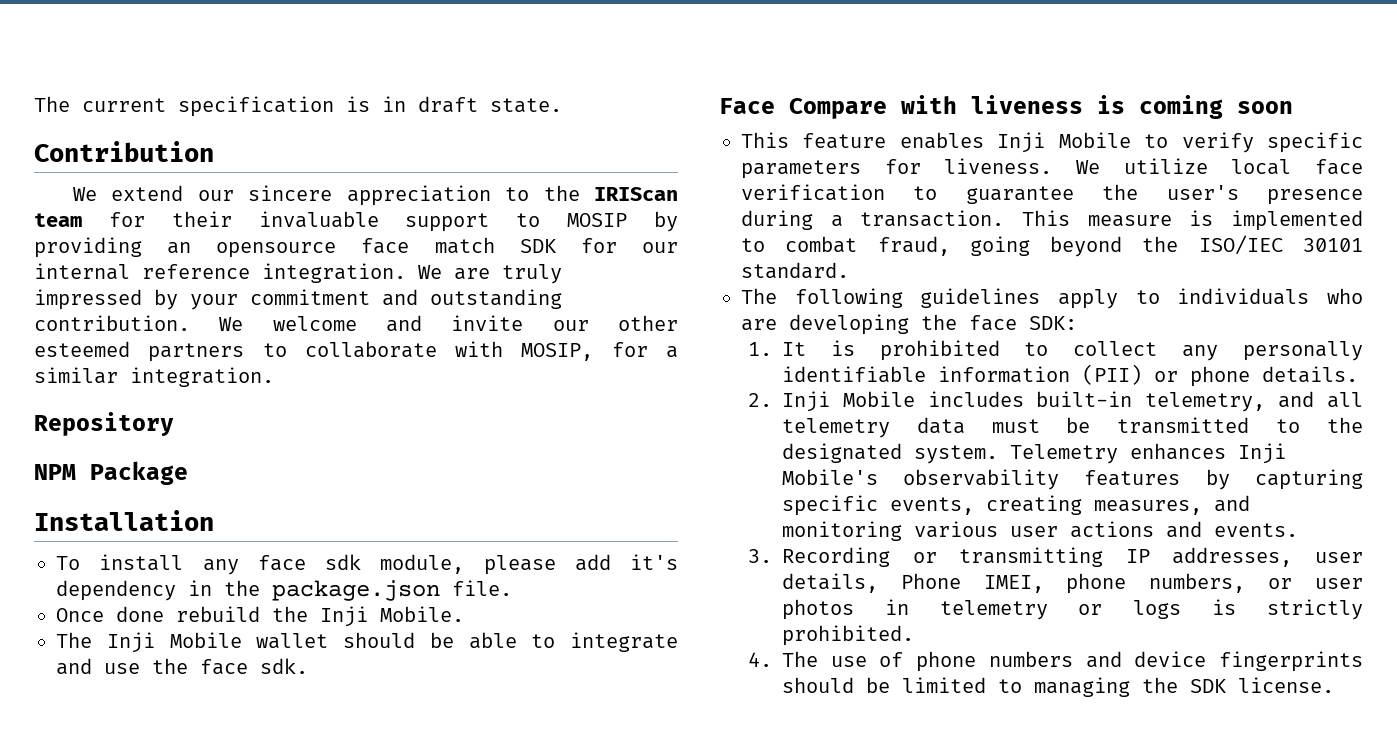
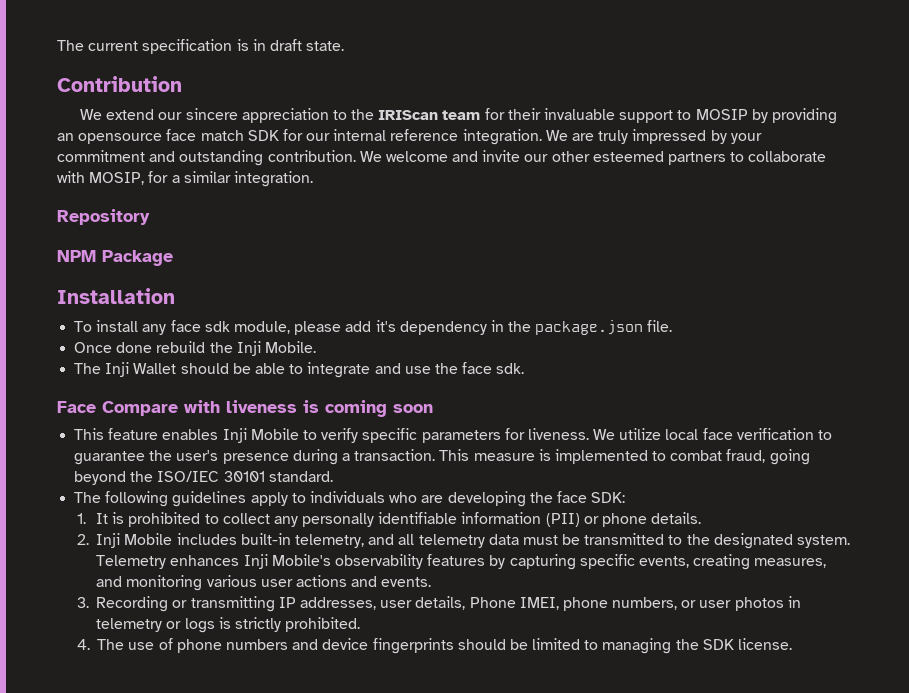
- The Inji Mobile wallet should be able to integrate and use the face sdk.
+ The Inji Wallet should be able to integrate and use the face sdk.

